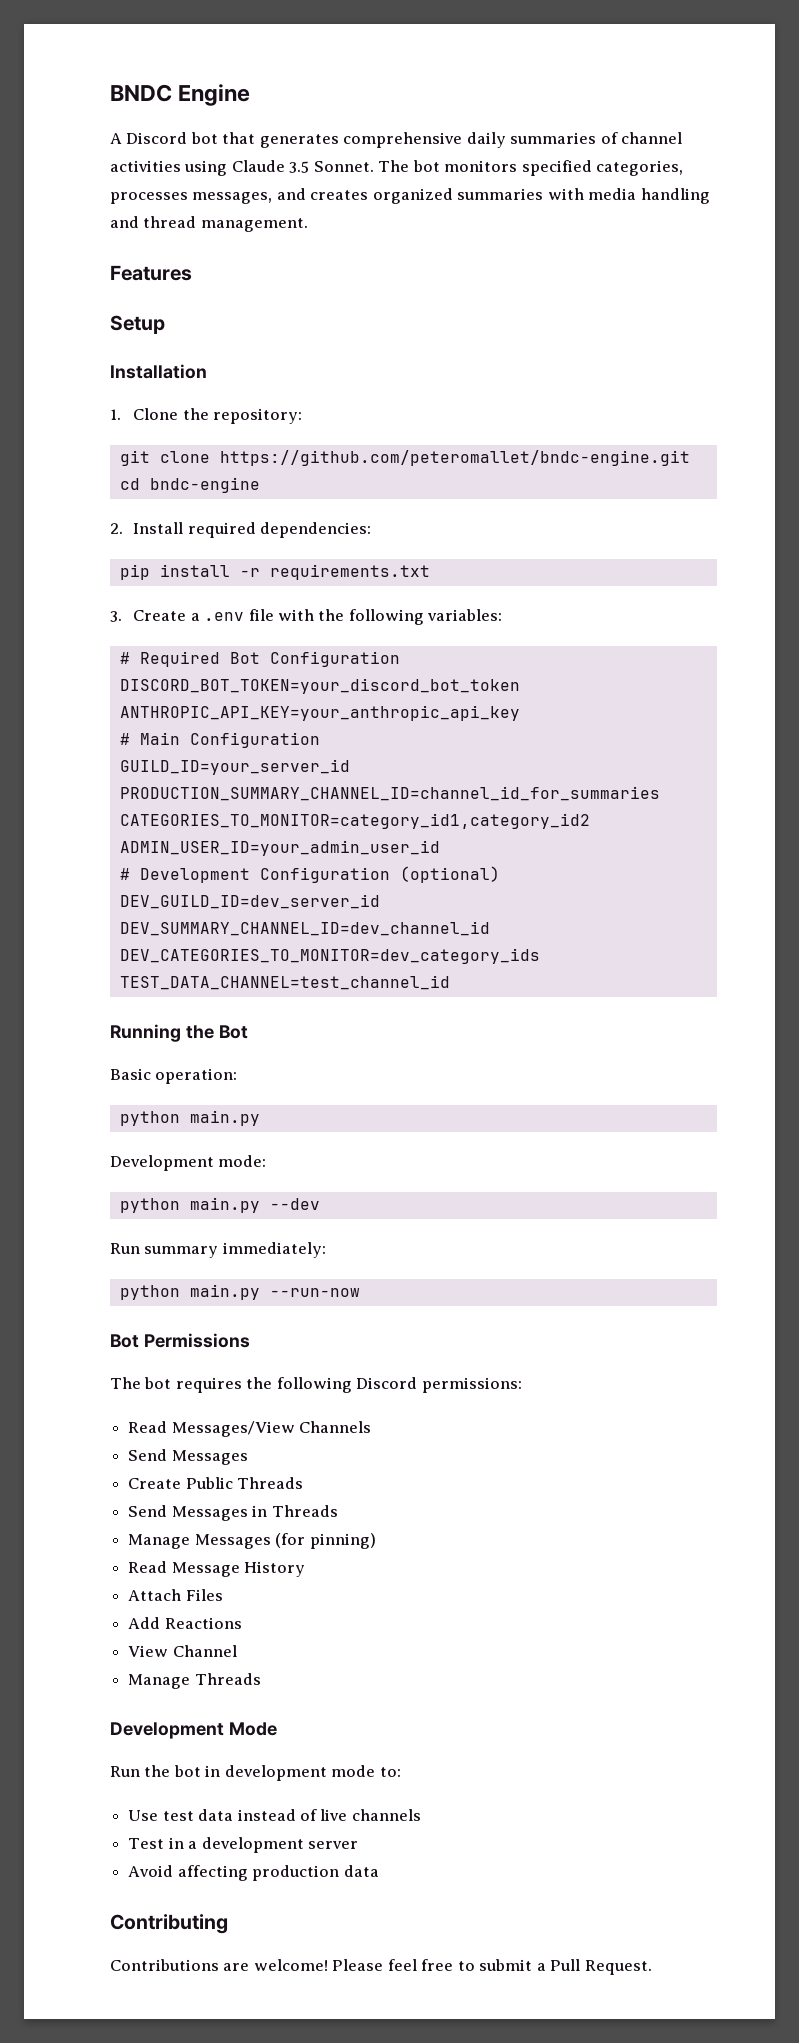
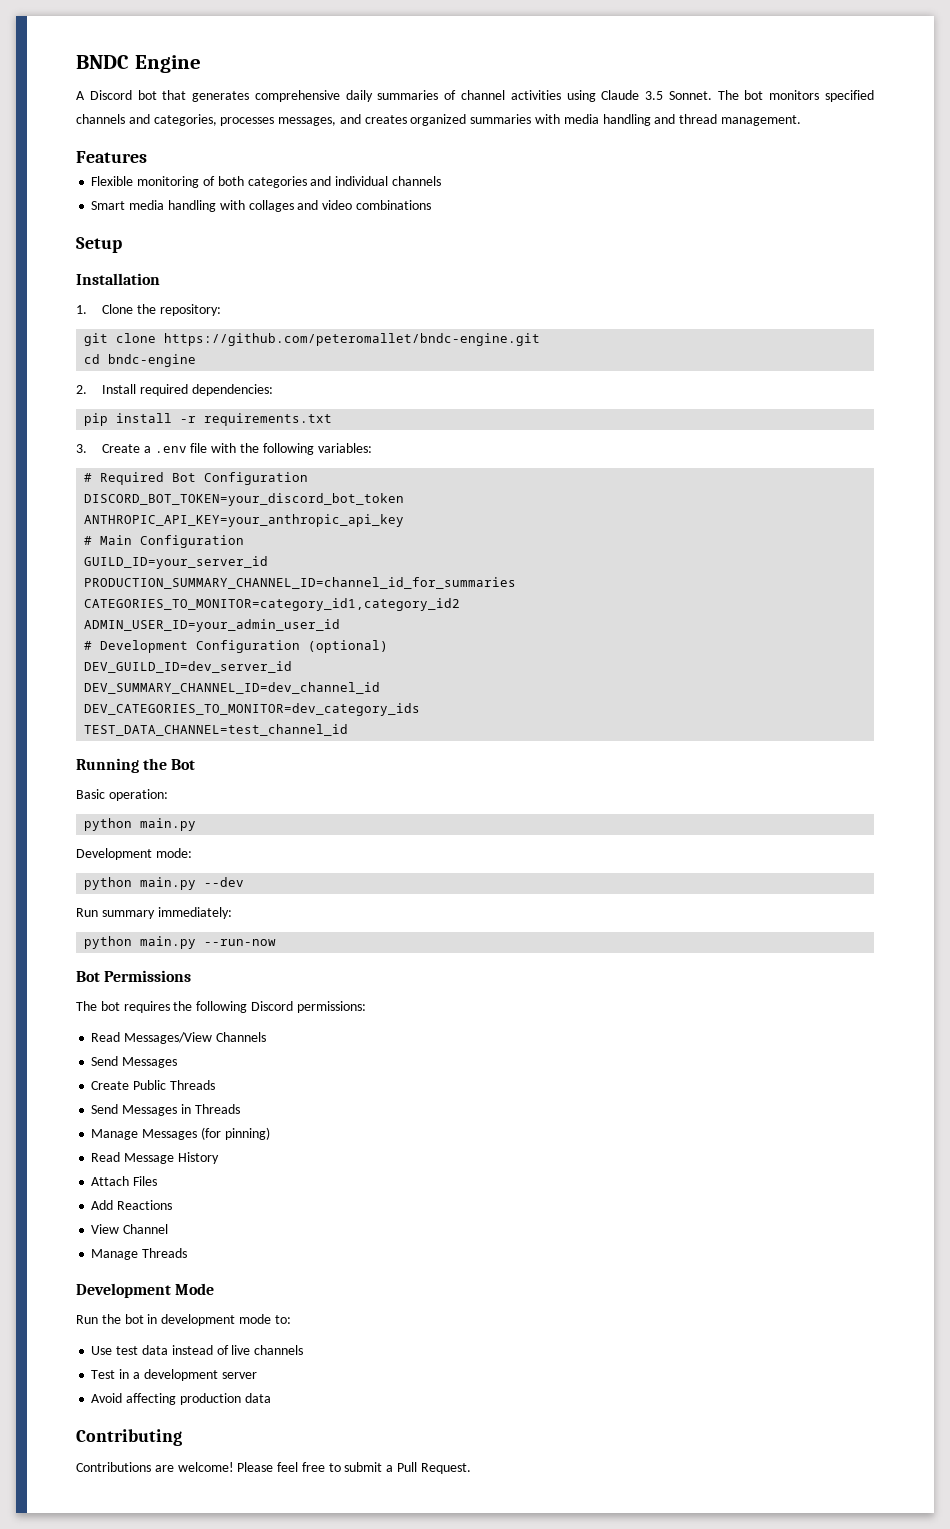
- The bot monitors specified categories, processes messages, and creates organized summaries with media handling and thread management.
+ The bot monitors specified channels and categories, processes messages, and creates organized summaries with media handling and thread management.
+ Flexible monitoring of both categories and individual channels
+ Smart media handling with collages and video combinations

